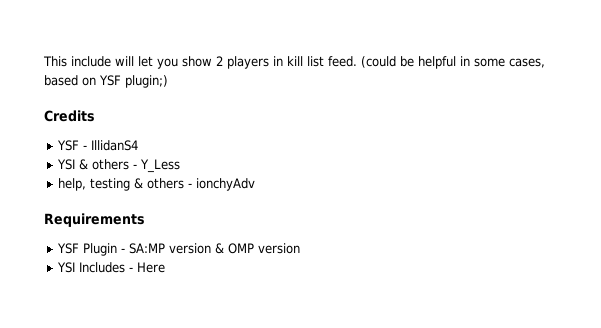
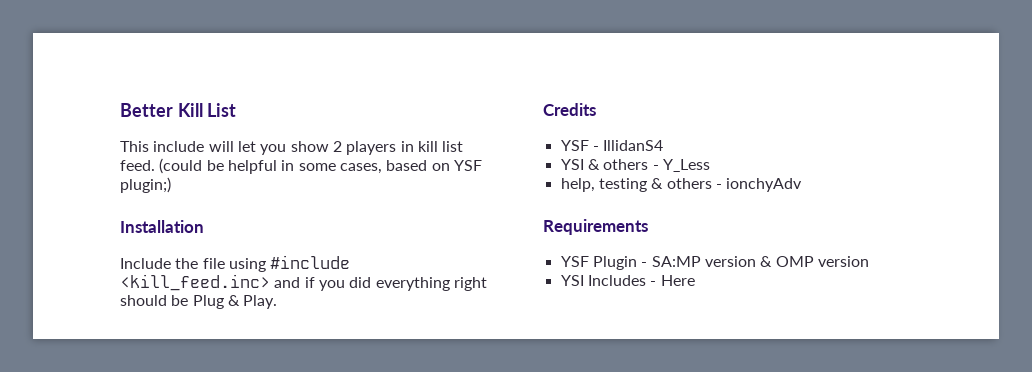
+ Better Kill List
+ Installation
+ Include the file using #include <kill_feed.inc> and if you did everything right should be Plug & Play.

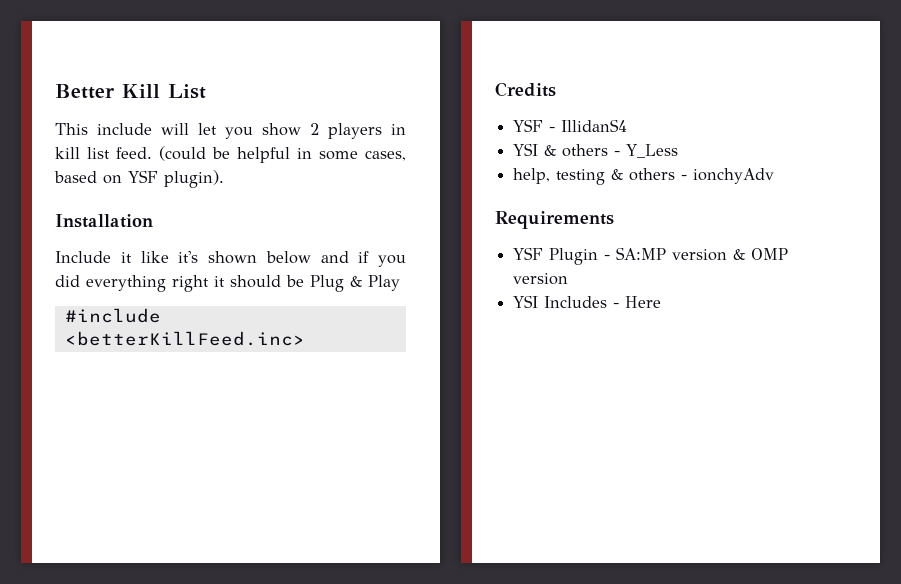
- (could be helpful in some cases, based on YSF plugin;)
+ (could be helpful in some cases, based on YSF plugin).
- Include the file using #include <kill_feed.inc> and if you did everything right should be Plug & Play.
+ Include it like it's shown below and if you did everything right it should be Plug & Play
+ #include <betterKillFeed.inc>

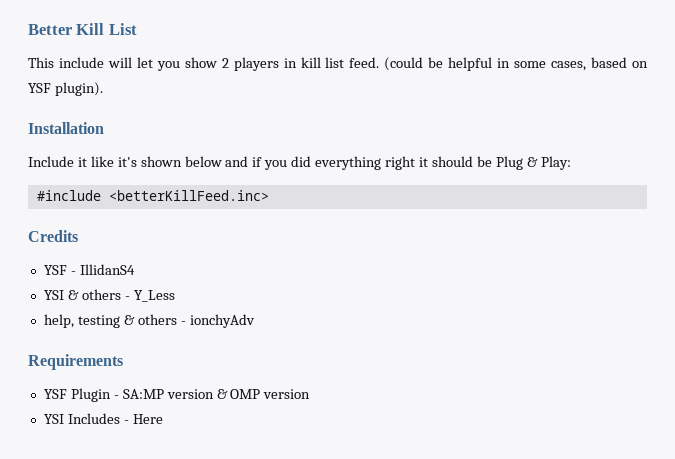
- Include it like it's shown below and if you did everything right it should be Plug & Play
+ Include it like it's shown below and if you did everything right it should be Plug & Play:

